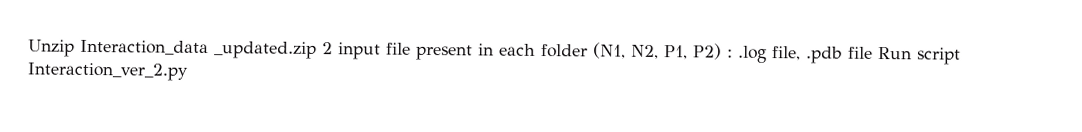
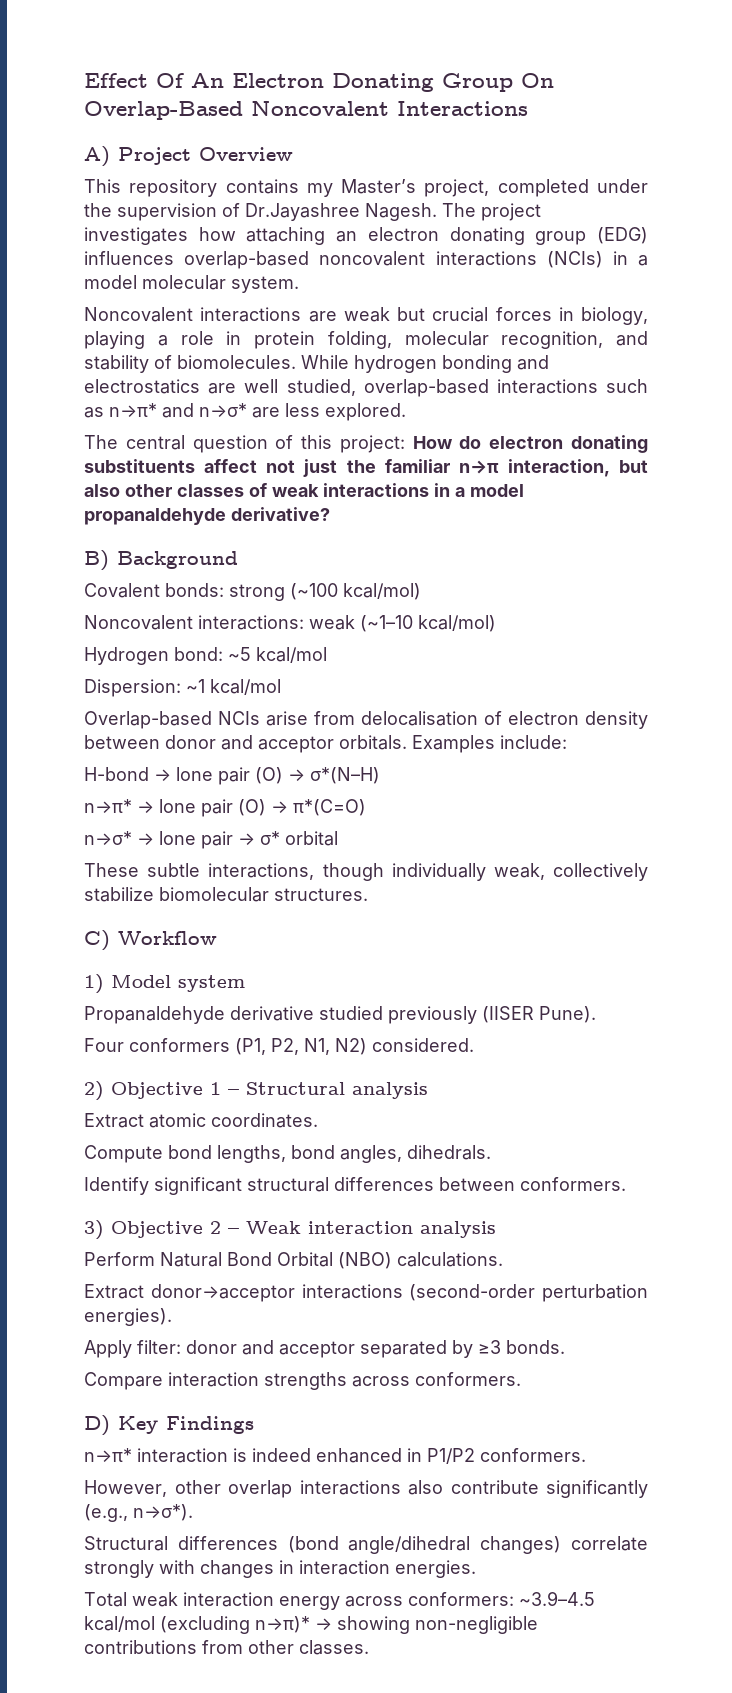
- Unzip Interaction_data _updated.zip 2 input file present in each folder (N1, N2, P1, P2) : .log file, .pdb file Run script Interaction_ver_2.py
+ Effect Of An Electron Donating Group On Overlap-Based Noncovalent Interactions
+ A) Project Overview
+ This repository contains my Master’s project, completed under the supervision of Dr.Jayashree Nagesh. The project investigates how attaching an electron donating group (EDG) influences overlap-based noncovalent interactions (NCIs) in a model molecular system.
+ Noncovalent interactions are weak but crucial forces in biology, playing a role in protein folding, molecular recognition, and stability of biomolecules. While hydrogen bonding and electrostatics are well studied, overlap-based interactions such as n→π* and n→σ* are less explored.
+ The central question of this project: How do electron donating substituents affect not just the familiar n→π interaction, but also other classes of weak interactions in a model propanaldehyde derivative?
+ B) Background
+ Covalent bonds: strong (~100 kcal/mol)
+ Noncovalent interactions: weak (~1–10 kcal/mol)
+ Hydrogen bond: ~5 kcal/mol
+ Dispersion: ~1 kcal/mol
+ Overlap-based NCIs arise from delocalisation of electron density between donor and acceptor orbitals. Examples include:
+ H-bond → lone pair (O) → σ*(N–H)
+ n→π* → lone pair (O) → π*(C=O)
+ n→σ* → lone pair → σ* orbital
+ These subtle interactions, though individually weak, collectively stabilize biomolecular structures.
+ C) Workflow
+ 1) Model system
+ Propanaldehyde derivative studied previously (IISER Pune).
+ Four conformers (P1, P2, N1, N2) considered.
+ 2) Objective 1 – Structural analysis
+ Extract atomic coordinates.
+ Compute bond lengths, bond angles, dihedrals.
+ Identify significant structural differences between conformers.
+ 3) Objective 2 – Weak interaction analysis
+ Perform Natural Bond Orbital (NBO) calculations.
+ Extract donor→acceptor interactions (second-order perturbation energies).
+ Apply filter: donor and acceptor separated by ≥3 bonds.
+ Compare interaction strengths across conformers.
+ D) Key Findings
+ n→π* interaction is indeed enhanced in P1/P2 conformers.
+ However, other overlap interactions also contribute significantly (e.g., n→σ*).
+ Structural differences (bond angle/dihedral changes) correlate strongly with changes in interaction energies.
+ Total weak interaction energy across conformers: ~3.9–4.5 kcal/mol (excluding n→π)* → showing non-negligible contributions from other classes.

